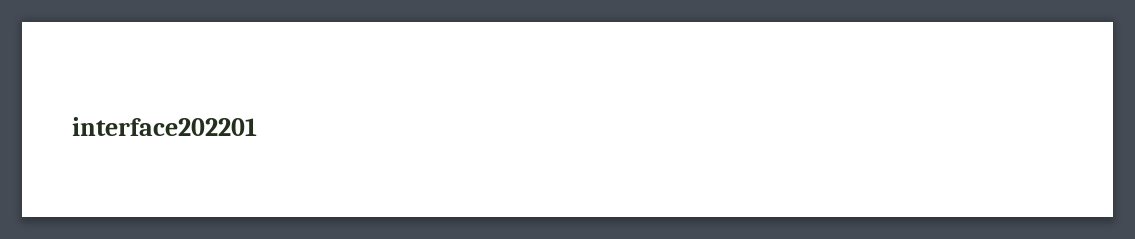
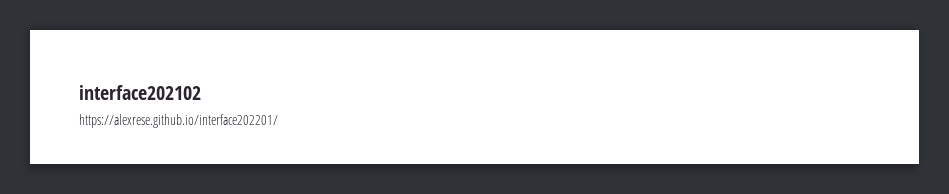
- interface202201
+ interface202102
+ https://alexrese.github.io/interface202201/

